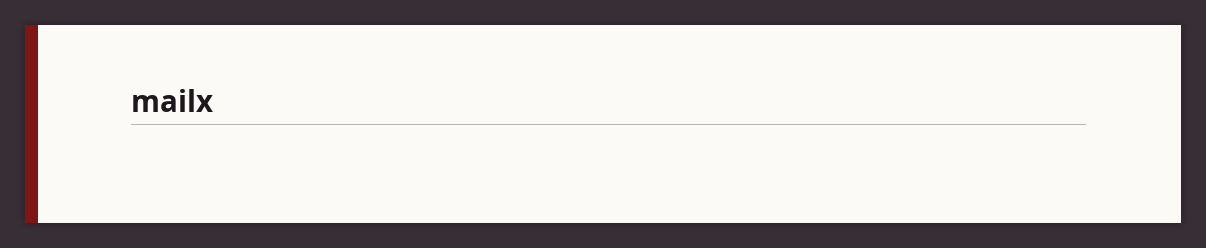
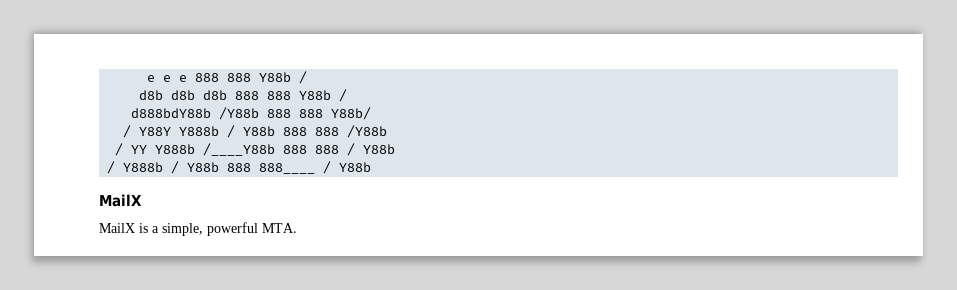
- mailx
+ e e e 888 888 Y88b /
+ d8b d8b d8b 888 888 Y88b /
+ d888bdY88b /Y88b 888 888 Y88b/
+ / Y88Y Y888b / Y88b 888 888 /Y88b
+ / YY Y888b /____Y88b 888 888 / Y88b
+ / Y888b / Y88b 888 888____ / Y88b
+ MailX
+ MailX is a simple, powerful MTA.

